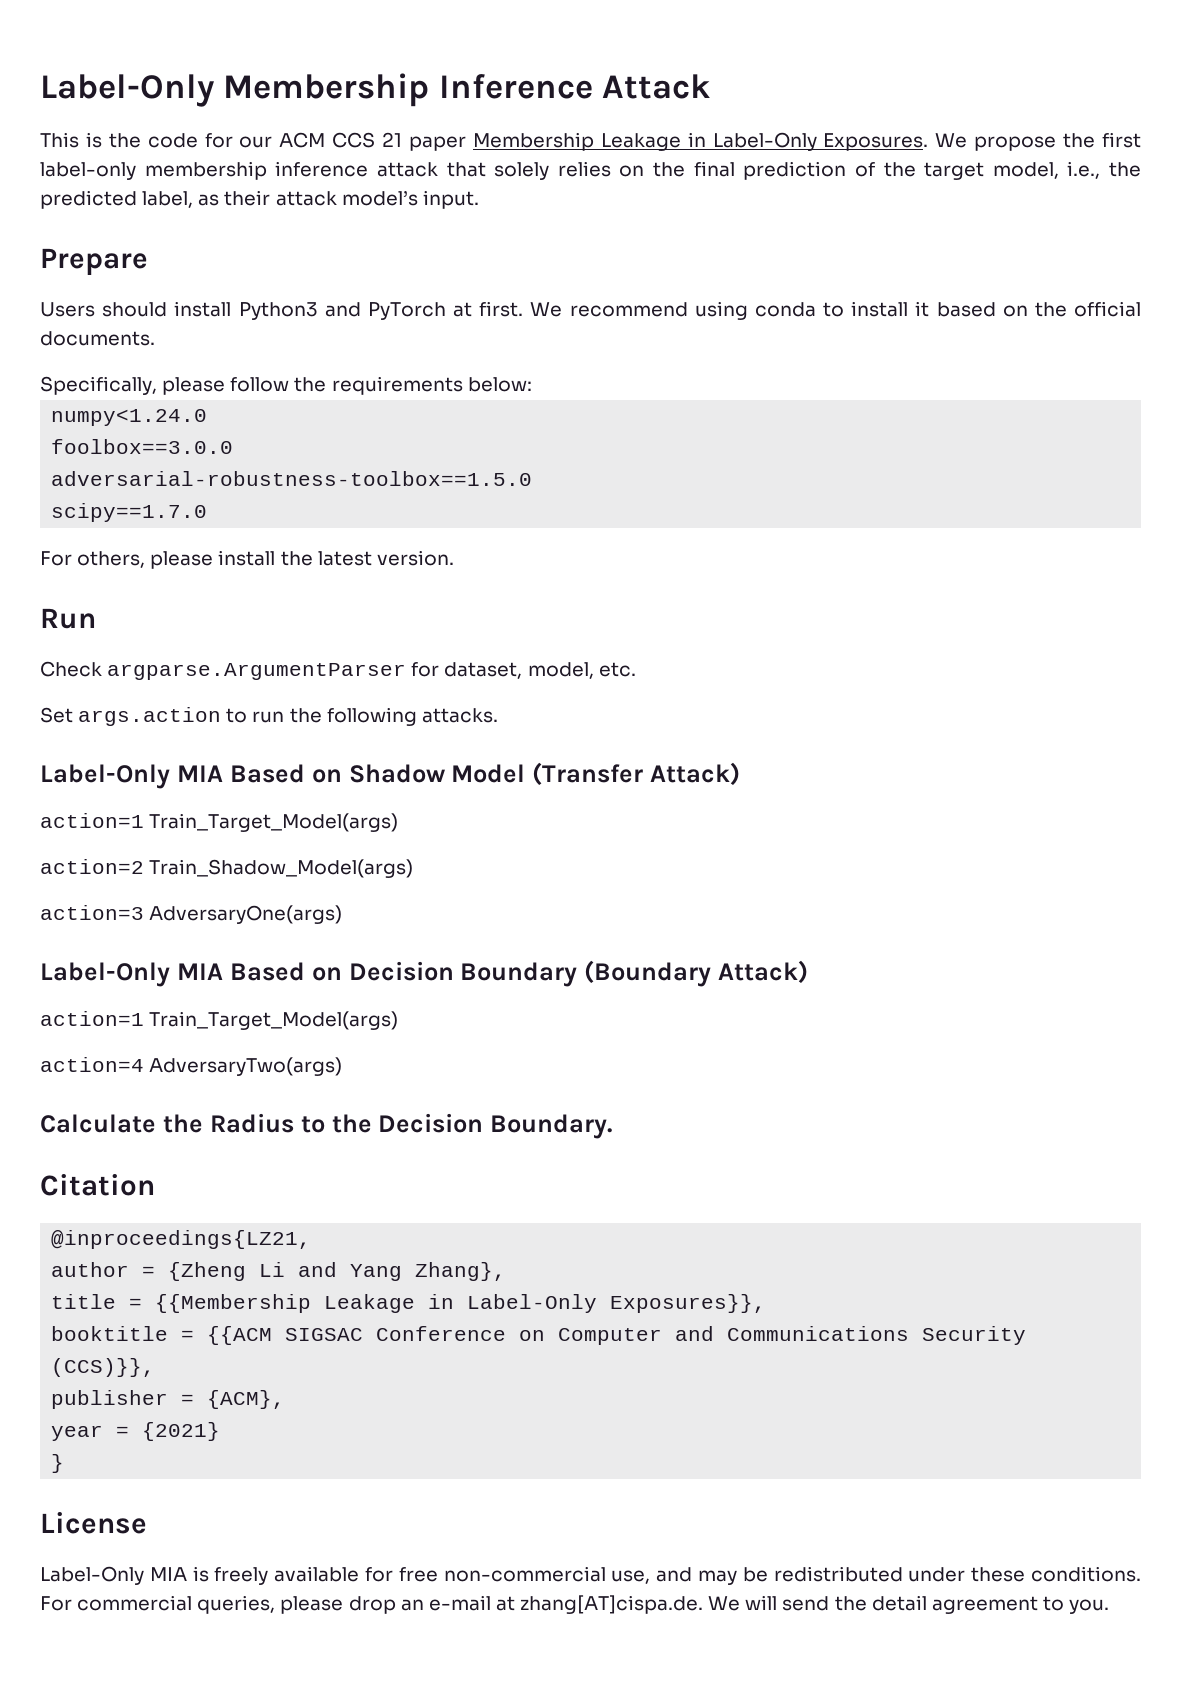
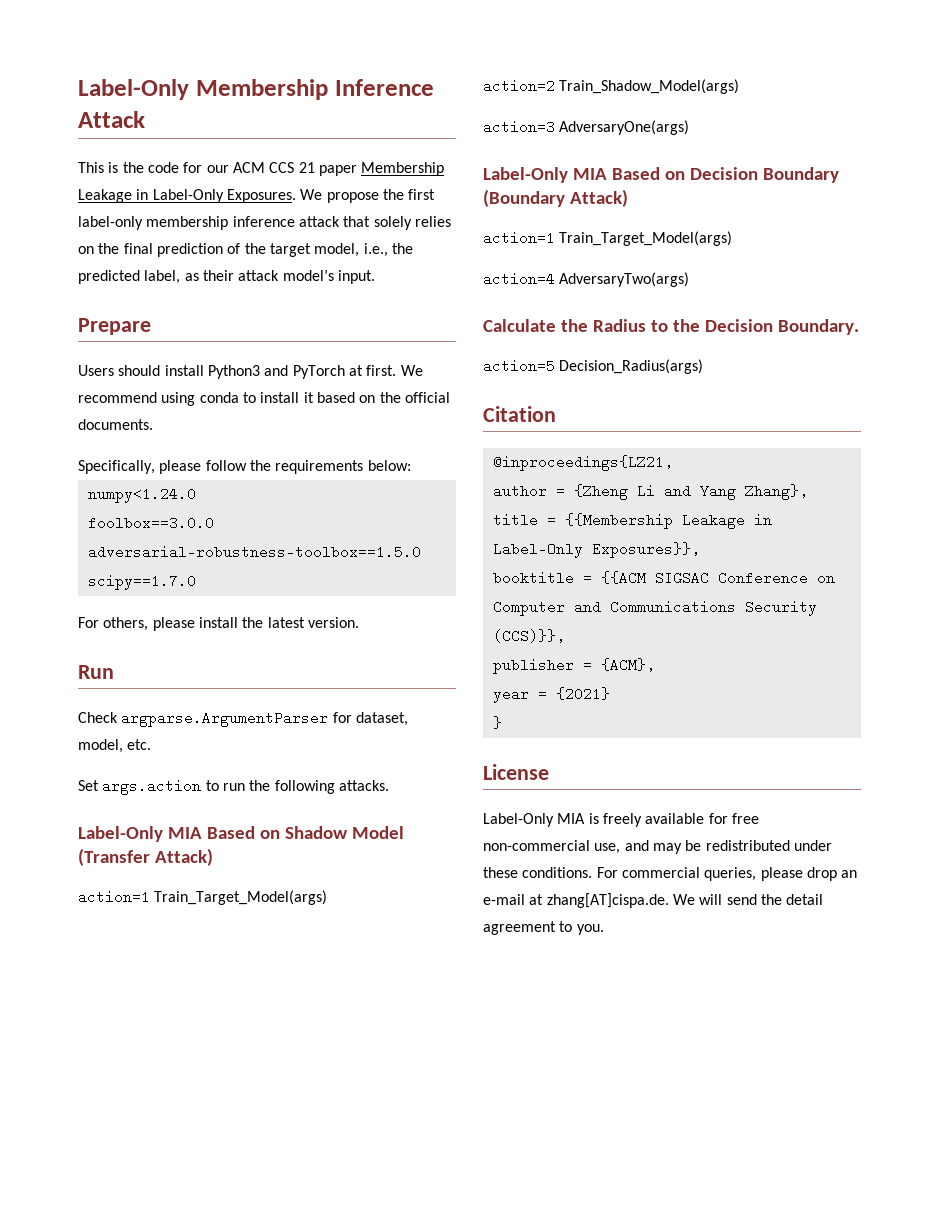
+ action=5 Decision_Radius(args)

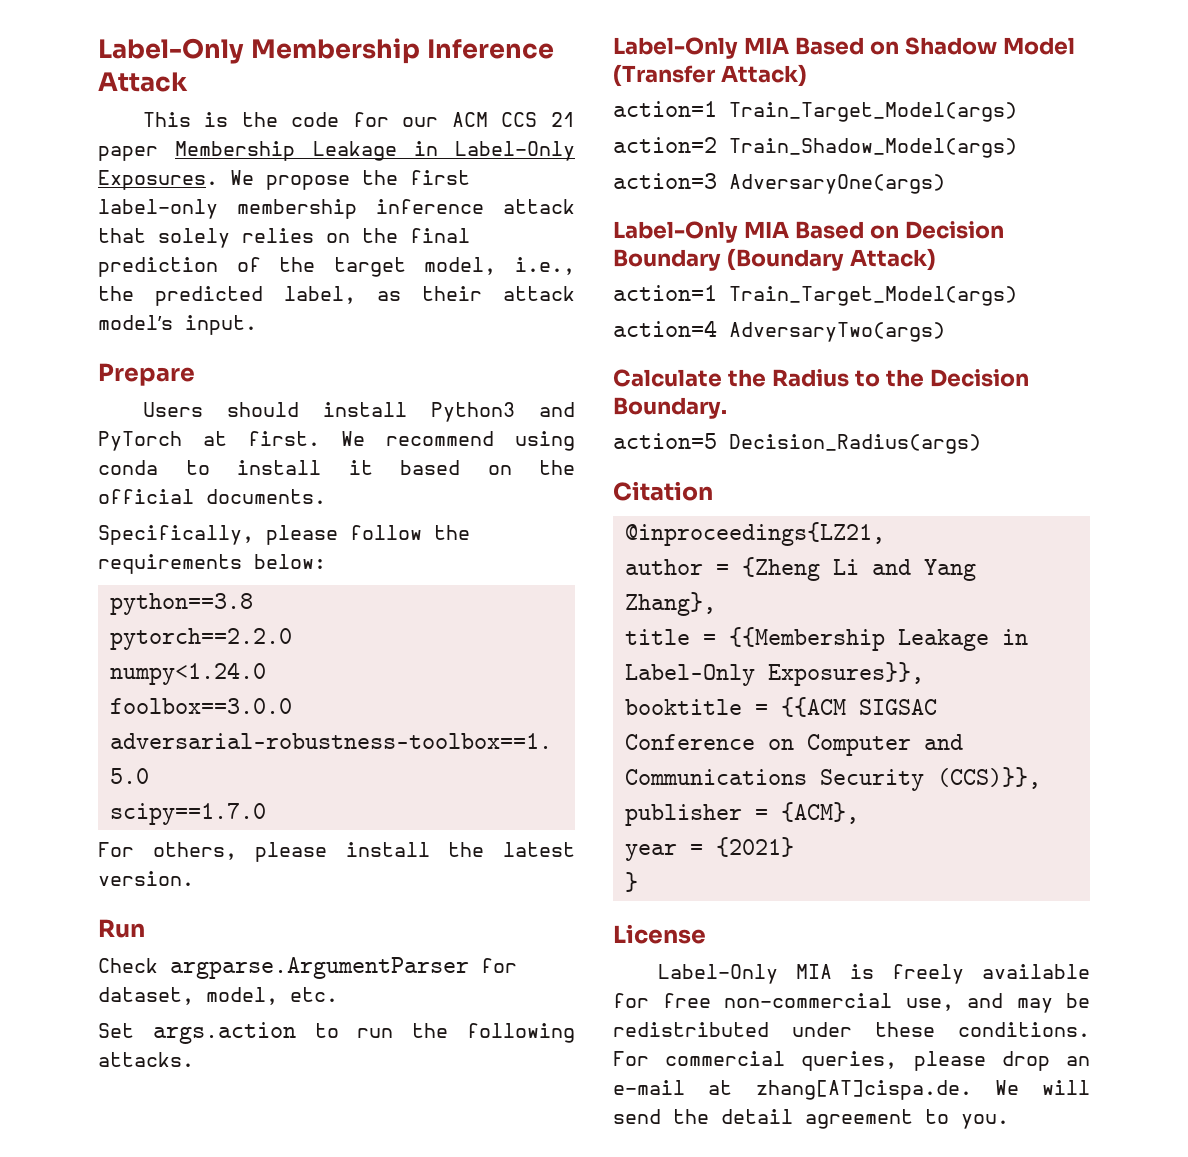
+ python==3.8
+ pytorch==2.2.0

